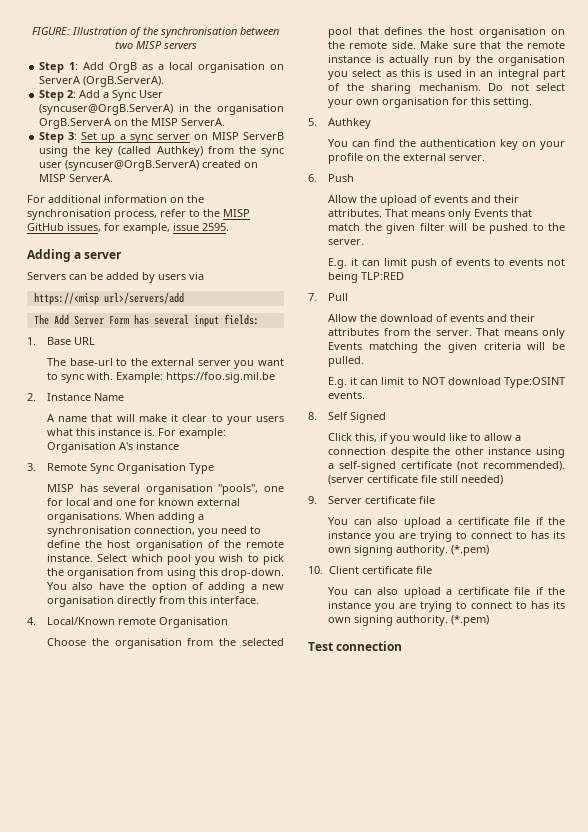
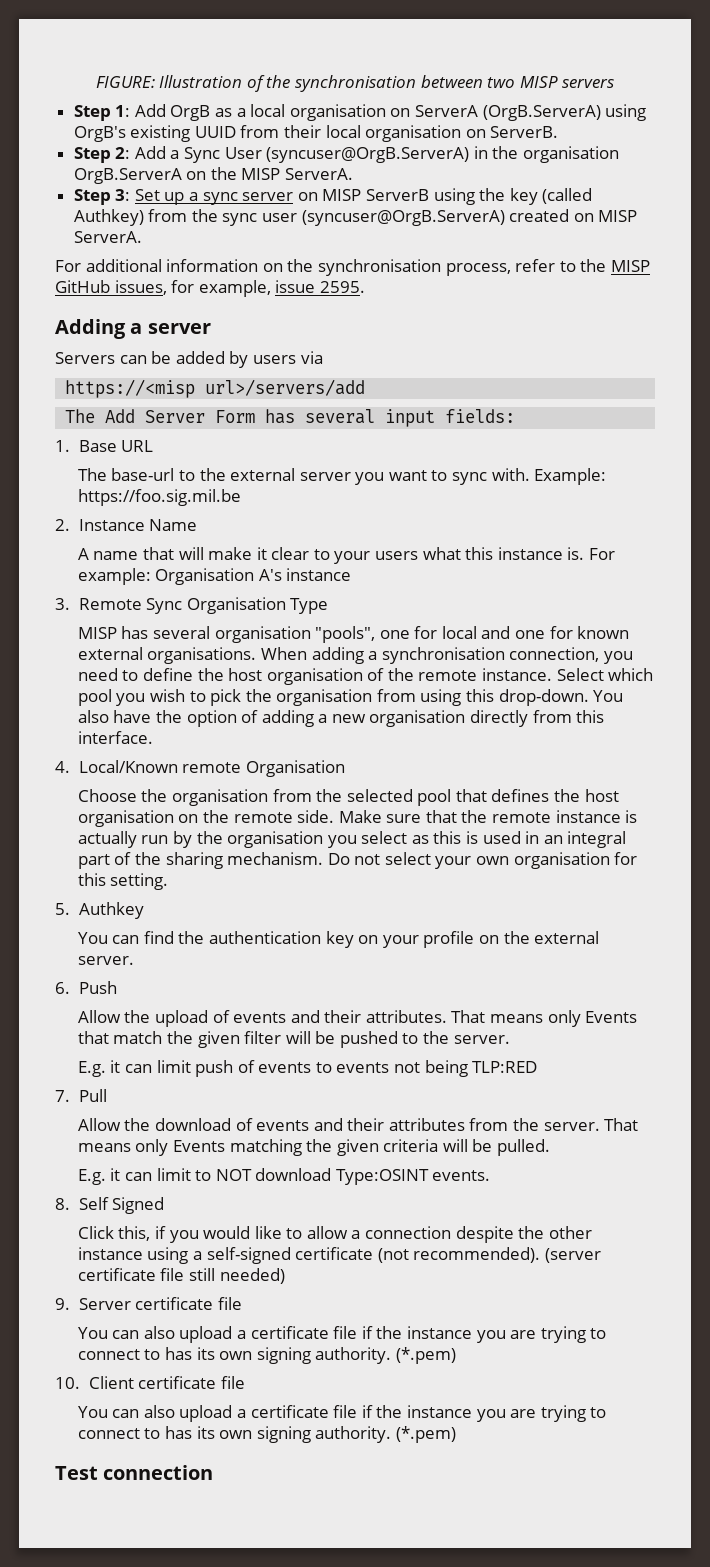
- Step 1: Add OrgB as a local organisation on ServerA (OrgB.ServerA).
+ Step 1: Add OrgB as a local organisation on ServerA (OrgB.ServerA) using OrgB's existing UUID from their local organisation on ServerB.

